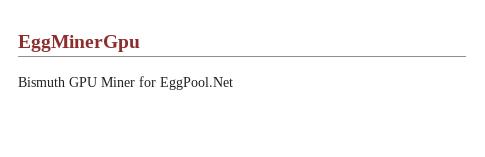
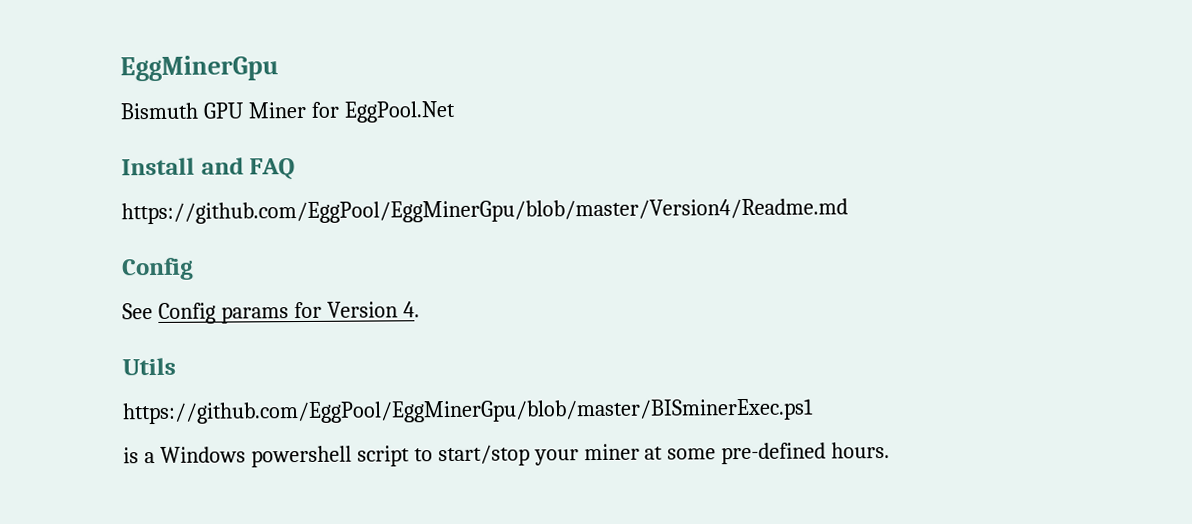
+ Install and FAQ
+ https://github.com/EggPool/EggMinerGpu/blob/master/Version4/Readme.md
+ Config
+ See Config params for Version 4.
+ Utils
+ https://github.com/EggPool/EggMinerGpu/blob/master/BISminerExec.ps1
+ is a Windows powershell script to start/stop your miner at some pre-defined hours.

